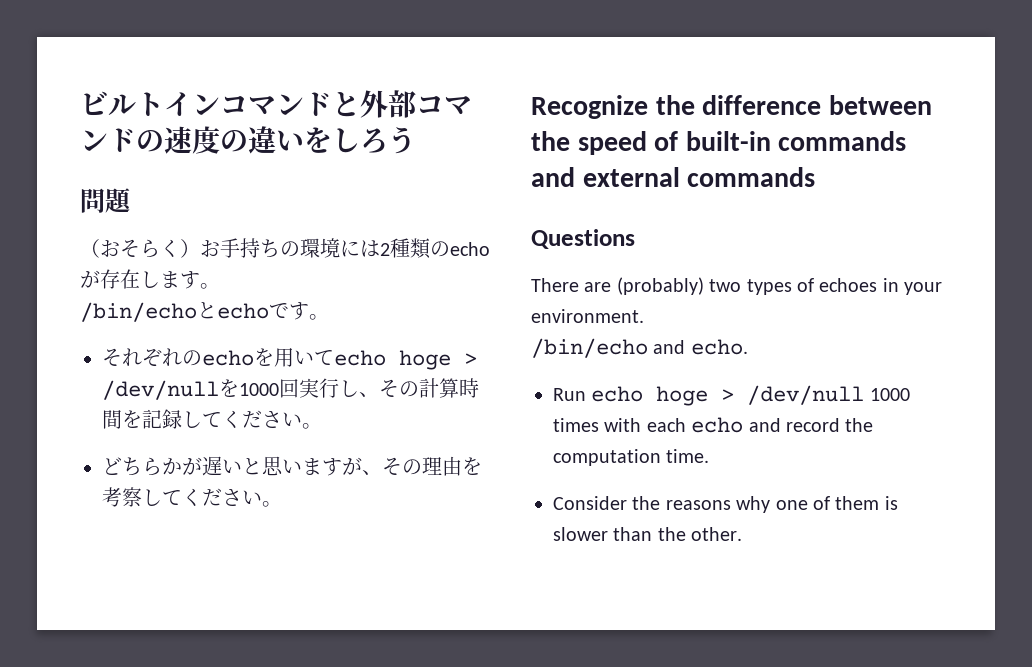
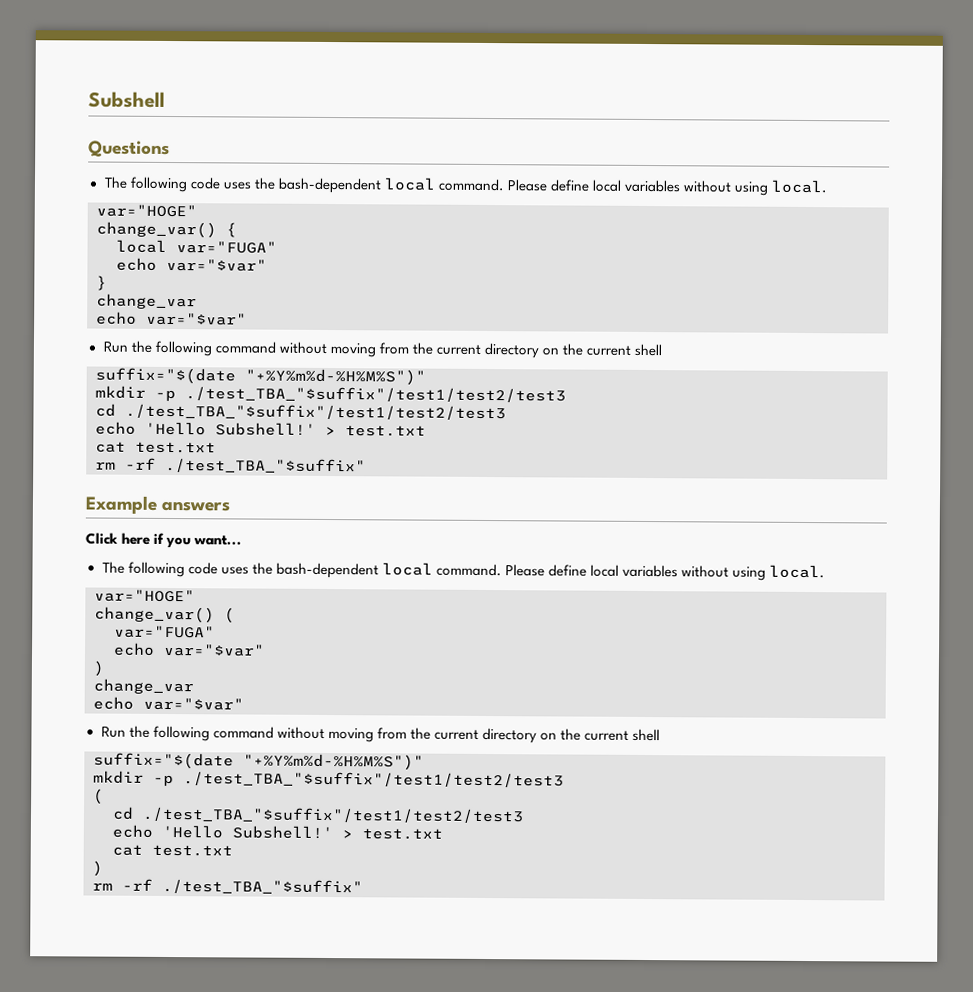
- ビルトインコマンドと外部コマンドの速度の違いをしろう
- 問題
- （おそらく）お手持ちの環境には2種類のechoが存在します。
- /bin/echoとechoです。
- それぞれのechoを用いてecho hoge > /dev/nullを1000回実行し、その計算時間を記録してください。
- どちらかが遅いと思いますが、その理由を考察してください。
- Recognize the difference between the speed of built-in commands and external commands
+ Subshell
  Questions
- There are (probably) two types of echoes in your environment.
- /bin/echo and echo.
- Run echo hoge > /dev/null 1000 times with each echo and record the computation time.
- Consider the reasons why one of them is slower than the other.
+ The following code uses the bash-dependent local command. Please define local variables without using local.
+ var="HOGE"
+ change_var() {
+ local var="FUGA"
+ echo var="$var"
+ }
+ change_var
+ echo var="$var"
+ Run the following command without moving from the current directory on the current shell
+ suffix="$(date "+%Y%m%d-%H%M%S")"
+ mkdir -p ./test_TBA_"$suffix"/test1/test2/test3
+ cd ./test_TBA_"$suffix"/test1/test2/test3
+ echo 'Hello Subshell!' > test.txt
+ cat test.txt
+ rm -rf ./test_TBA_"$suffix"
+ Example answers
+ Click here if you want...
+ The following code uses the bash-dependent local command. Please define local variables without using local.
+ var="HOGE"
+ change_var() (
+ var="FUGA"
+ echo var="$var"
+ )
+ change_var
+ echo var="$var"
+ Run the following command without moving from the current directory on the current shell
+ suffix="$(date "+%Y%m%d-%H%M%S")"
+ mkdir -p ./test_TBA_"$suffix"/test1/test2/test3
+ (
+ cd ./test_TBA_"$suffix"/test1/test2/test3
+ echo 'Hello Subshell!' > test.txt
+ cat test.txt
+ )
+ rm -rf ./test_TBA_"$suffix"

